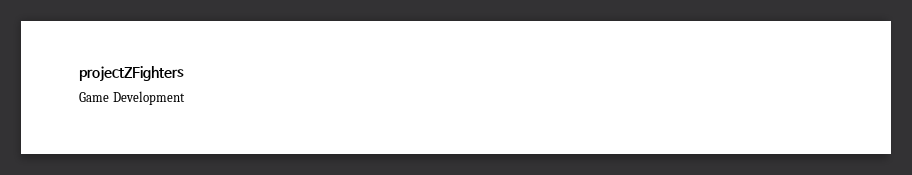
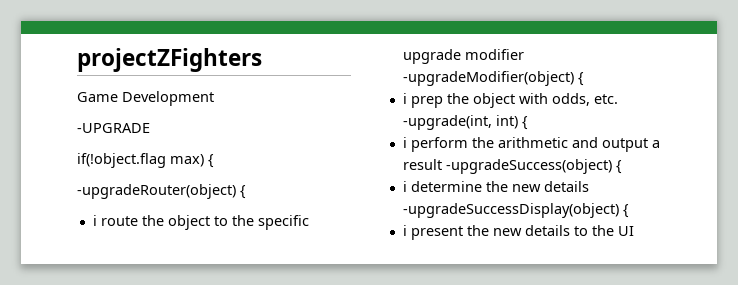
+ -UPGRADE
+ if(!object.flag max) {
+ -upgradeRouter(object) {
+ i route the object to the specific upgrade modifier -upgradeModifier(object) {
+ i prep the object with odds, etc. -upgrade(int, int) {
+ i perform the arithmetic and output a result -upgradeSuccess(object) {
+ i determine the new details -upgradeSuccessDisplay(object) {
+ i present the new details to the UI

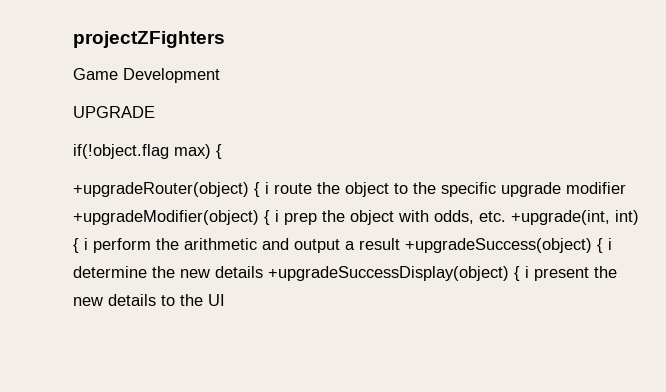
- -UPGRADE
+ UPGRADE
- -upgradeRouter(object) {
- i route the object to the specific upgrade modifier -upgradeModifier(object) {
- i prep the object with odds, etc. -upgrade(int, int) {
- i perform the arithmetic and output a result -upgradeSuccess(object) {
- i determine the new details -upgradeSuccessDisplay(object) {
- i present the new details to the UI
+ +upgradeRouter(object) { i route the object to the specific upgrade modifier +upgradeModifier(object) { i prep the object with odds, etc. +upgrade(int, int) { i perform the arithmetic and output a result +upgradeSuccess(object) { i determine the new details +upgradeSuccessDisplay(object) { i present the new details to the UI

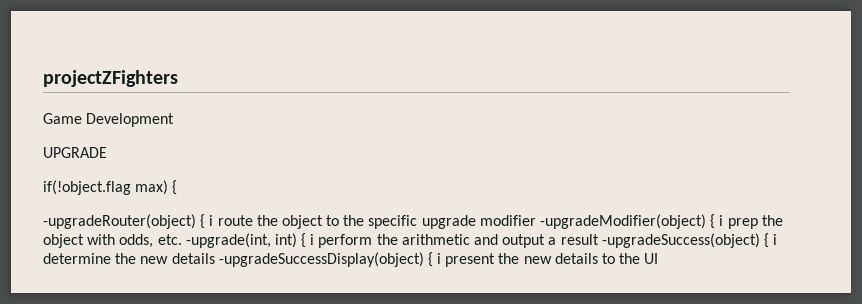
- +upgradeRouter(object) { i route the object to the specific upgrade modifier +upgradeModifier(object) { i prep the object with odds, etc. +upgrade(int, int) { i perform the arithmetic and output a result +upgradeSuccess(object) { i determine the new details +upgradeSuccessDisplay(object) { i present the new details to the UI
+ -upgradeRouter(object) { i route the object to the specific upgrade modifier -upgradeModifier(object) { i prep the object with odds, etc. -upgrade(int, int) { i perform the arithmetic and output a result -upgradeSuccess(object) { i determine the new details -upgradeSuccessDisplay(object) { i present the new details to the UI

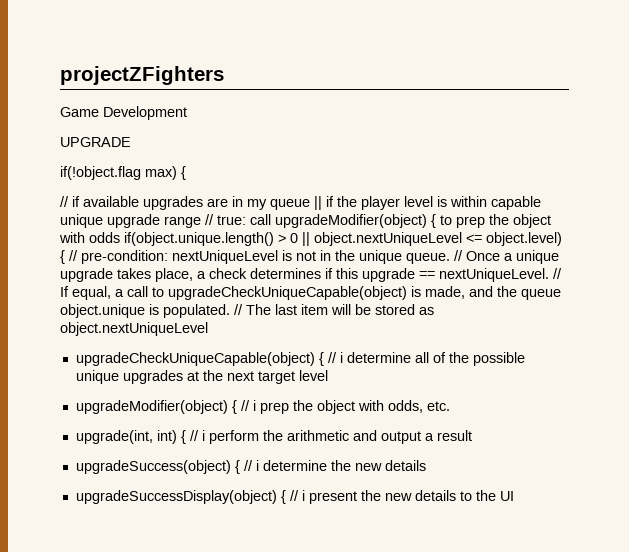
- -upgradeRouter(object) { i route the object to the specific upgrade modifier -upgradeModifier(object) { i prep the object with odds, etc. -upgrade(int, int) { i perform the arithmetic and output a result -upgradeSuccess(object) { i determine the new details -upgradeSuccessDisplay(object) { i present the new details to the UI
+ // if available upgrades are in my queue || if the player level is within capable unique upgrade range // true: call upgradeModifier(object) { to prep the object with odds if(object.unique.length() > 0 || object.nextUniqueLevel <= object.level) { // pre-condition: nextUniqueLevel is not in the unique queue. // Once a unique upgrade takes place, a check determines if this upgrade == nextUniqueLevel. // If equal, a call to upgradeCheckUniqueCapable(object) is made, and the queue object.unique is populated. // The last item will be stored as object.nextUniqueLevel
+ upgradeCheckUniqueCapable(object) { // i determine all of the possible unique upgrades at the next target level
+ upgradeModifier(object) { // i prep the object with odds, etc.
+ upgrade(int, int) { // i perform the arithmetic and output a result
+ upgradeSuccess(object) { // i determine the new details
+ upgradeSuccessDisplay(object) { // i present the new details to the UI

